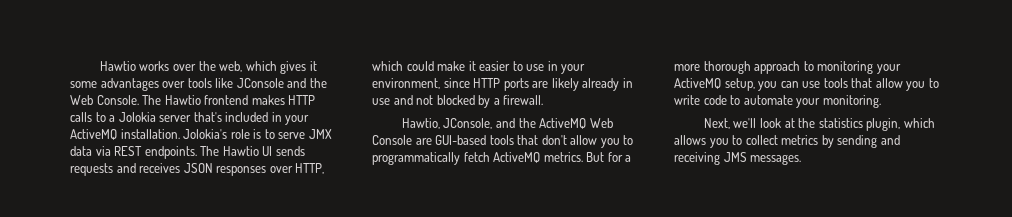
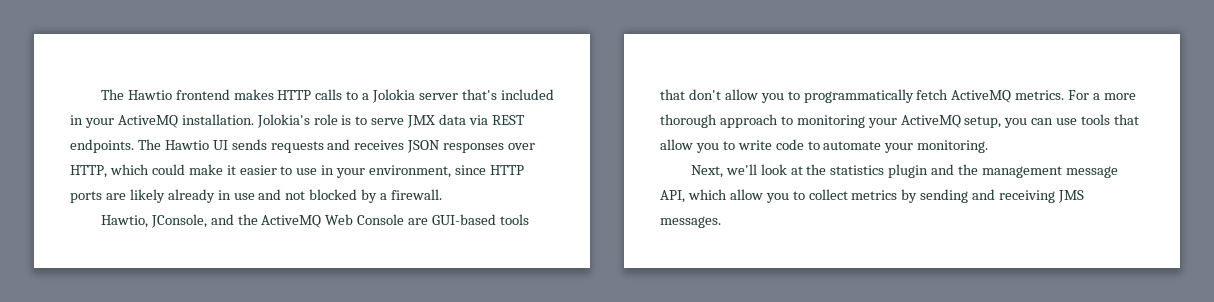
- Hawtio works over the web, which gives it some advantages over tools like JConsole and the Web Console.
- But for a more thorough approach to monitoring your ActiveMQ setup, you can use tools that allow you to write code to automate your monitoring.
+ For a more thorough approach to monitoring your ActiveMQ setup, you can use tools that allow you to write code to automate your monitoring.
- Next, we'll look at the statistics plugin, which allows you to collect metrics by sending and receiving JMS messages.
+ Next, we'll look at the statistics plugin and the management message API, which allow you to collect metrics by sending and receiving JMS messages.

